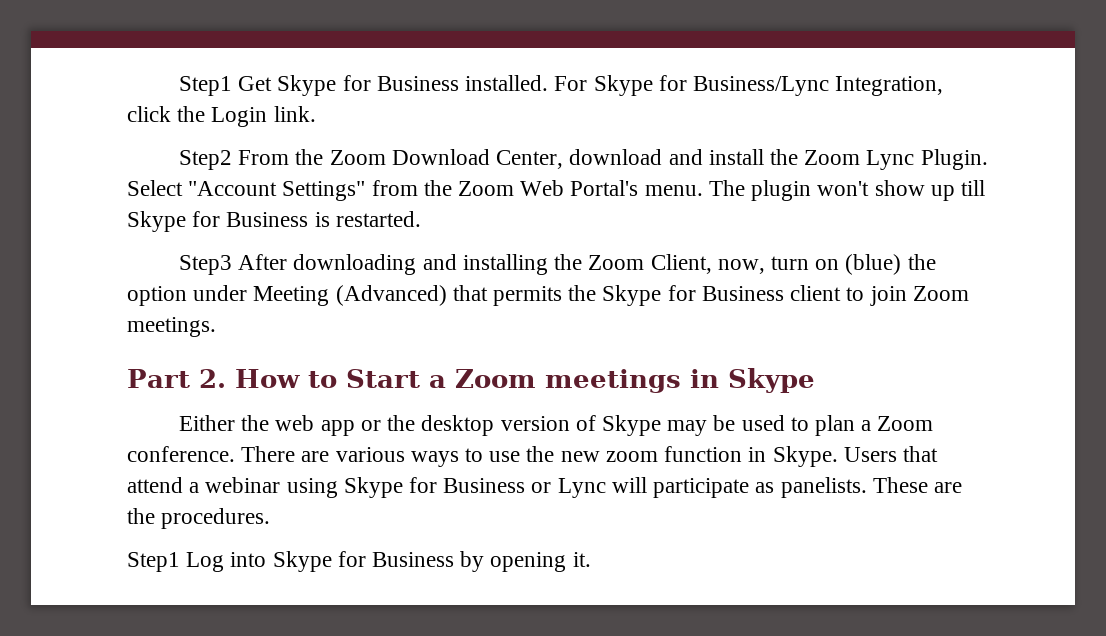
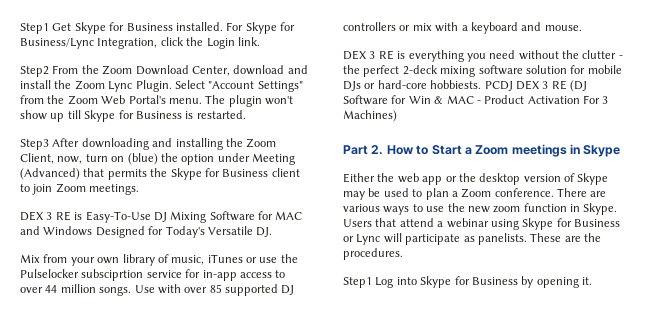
+ DEX 3 RE is Easy-To-Use DJ Mixing Software for MAC and Windows Designed for Today's Versatile DJ.
+ Mix from your own library of music, iTunes or use the Pulselocker subsciprtion service for in-app access to over 44 million songs. Use with over 85 supported DJ controllers or mix with a keyboard and mouse.
+ DEX 3 RE is everything you need without the clutter - the perfect 2-deck mixing software solution for mobile DJs or hard-core hobbiests. PCDJ DEX 3 RE (DJ Software for Win & MAC - Product Activation For 3 Machines)

